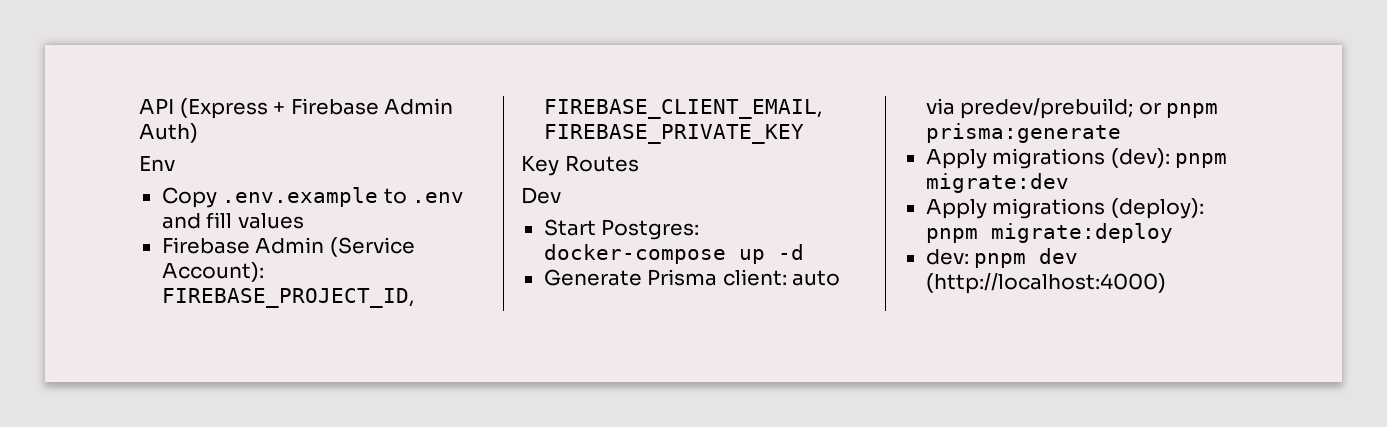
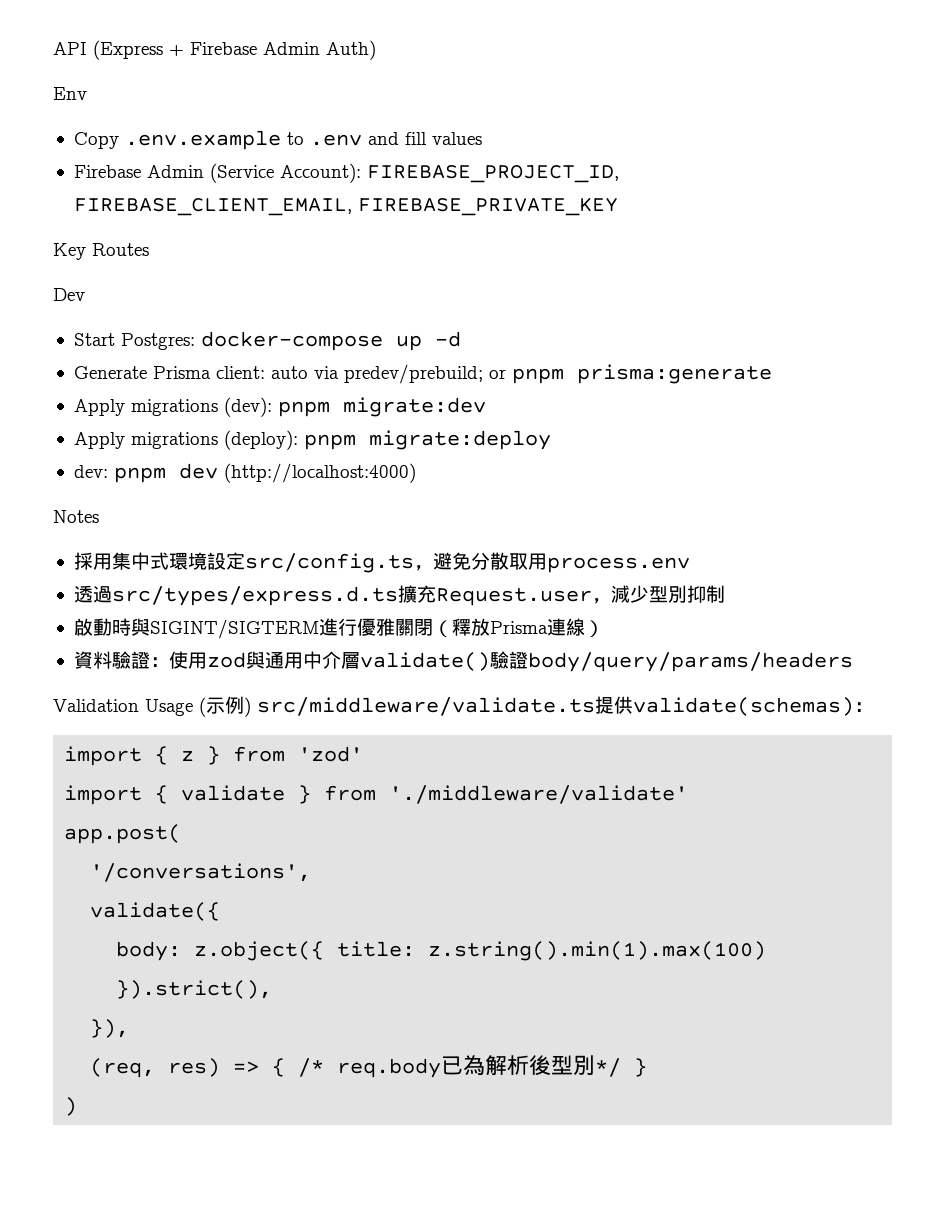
+ Notes
+ 採用集中式環境設定src/config.ts，避免分散取用process.env
+ 透過src/types/express.d.ts擴充Request.user，減少型別抑制
+ 啟動時與SIGINT/SIGTERM進行優雅關閉（釋放Prisma連線）
+ 資料驗證：使用zod與通用中介層validate()驗證body/query/params/headers
+ Validation Usage (示例) src/middleware/validate.ts提供validate(schemas)：
+ import { z } from 'zod'
+ import { validate } from './middleware/validate'
+ app.post(
+ '/conversations',
+ validate({
+ body: z.object({ title: z.string().min(1).max(100) }).strict(),
+ }),
+ (req, res) => { /* req.body已為解析後型別*/ }
+ )

